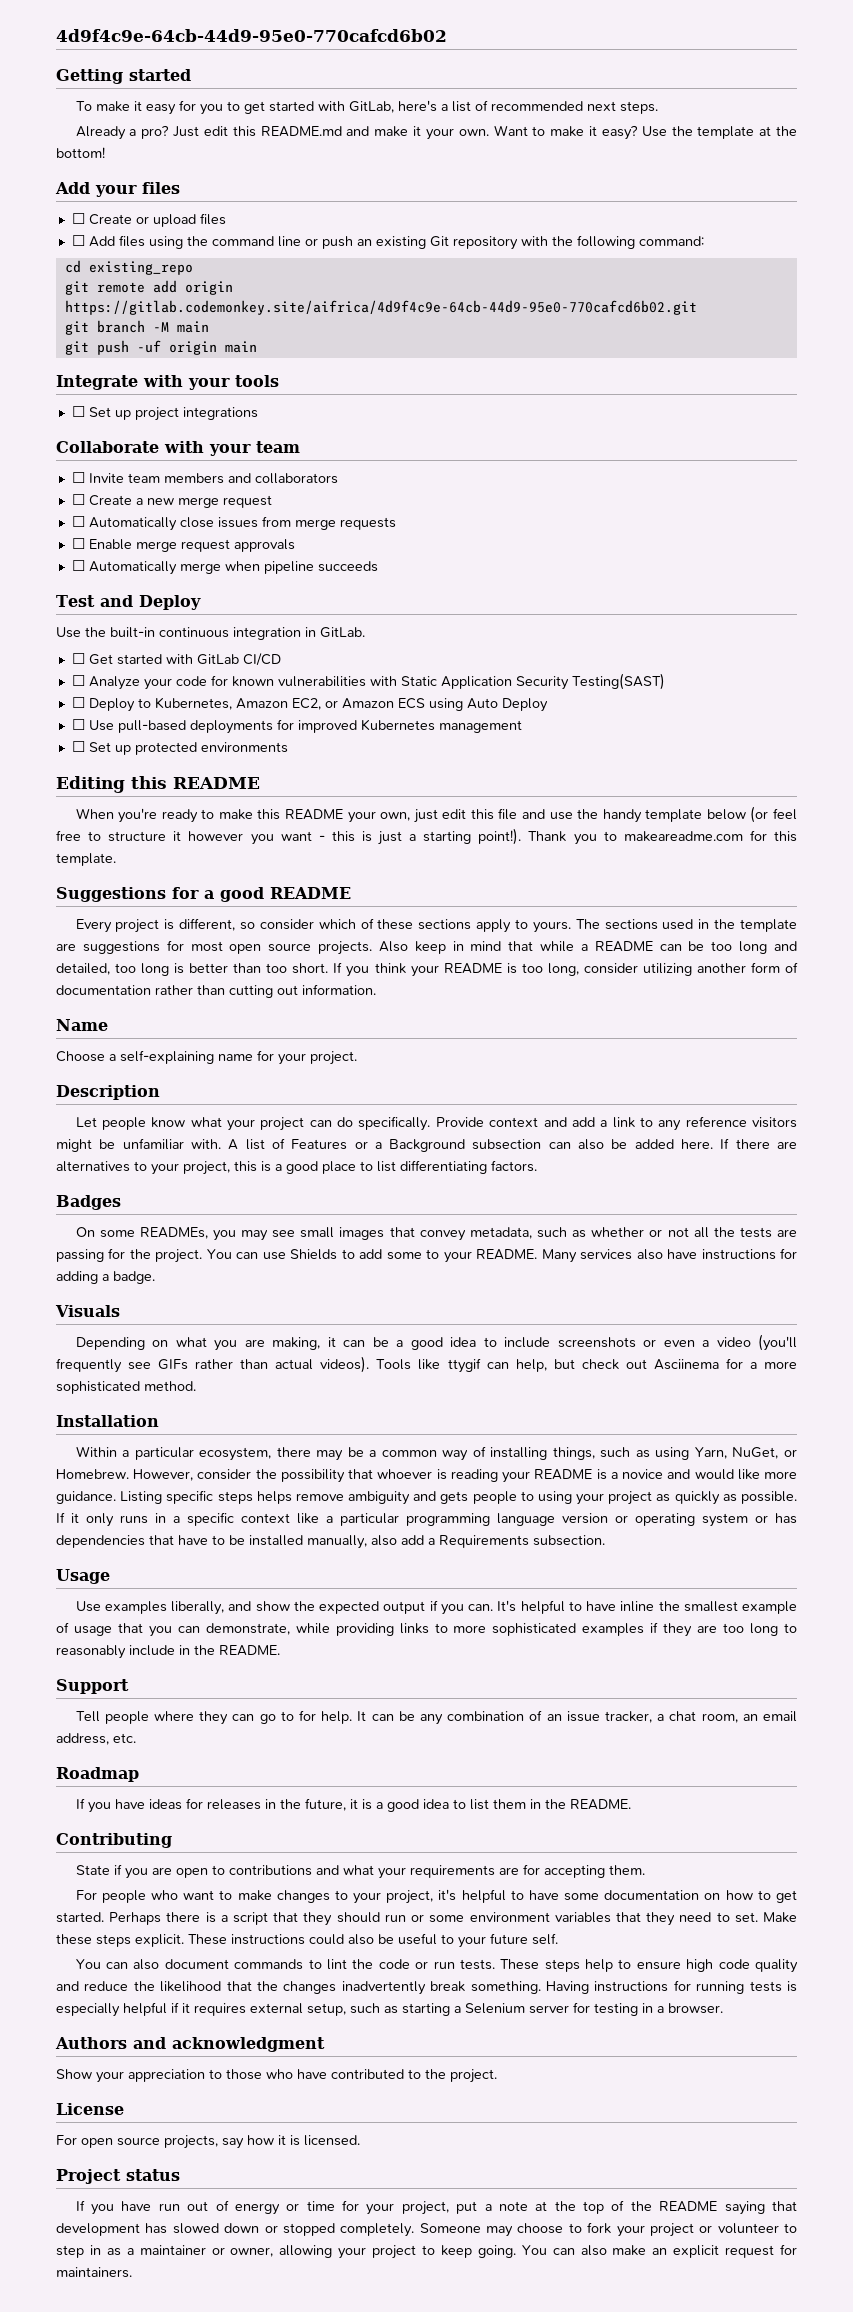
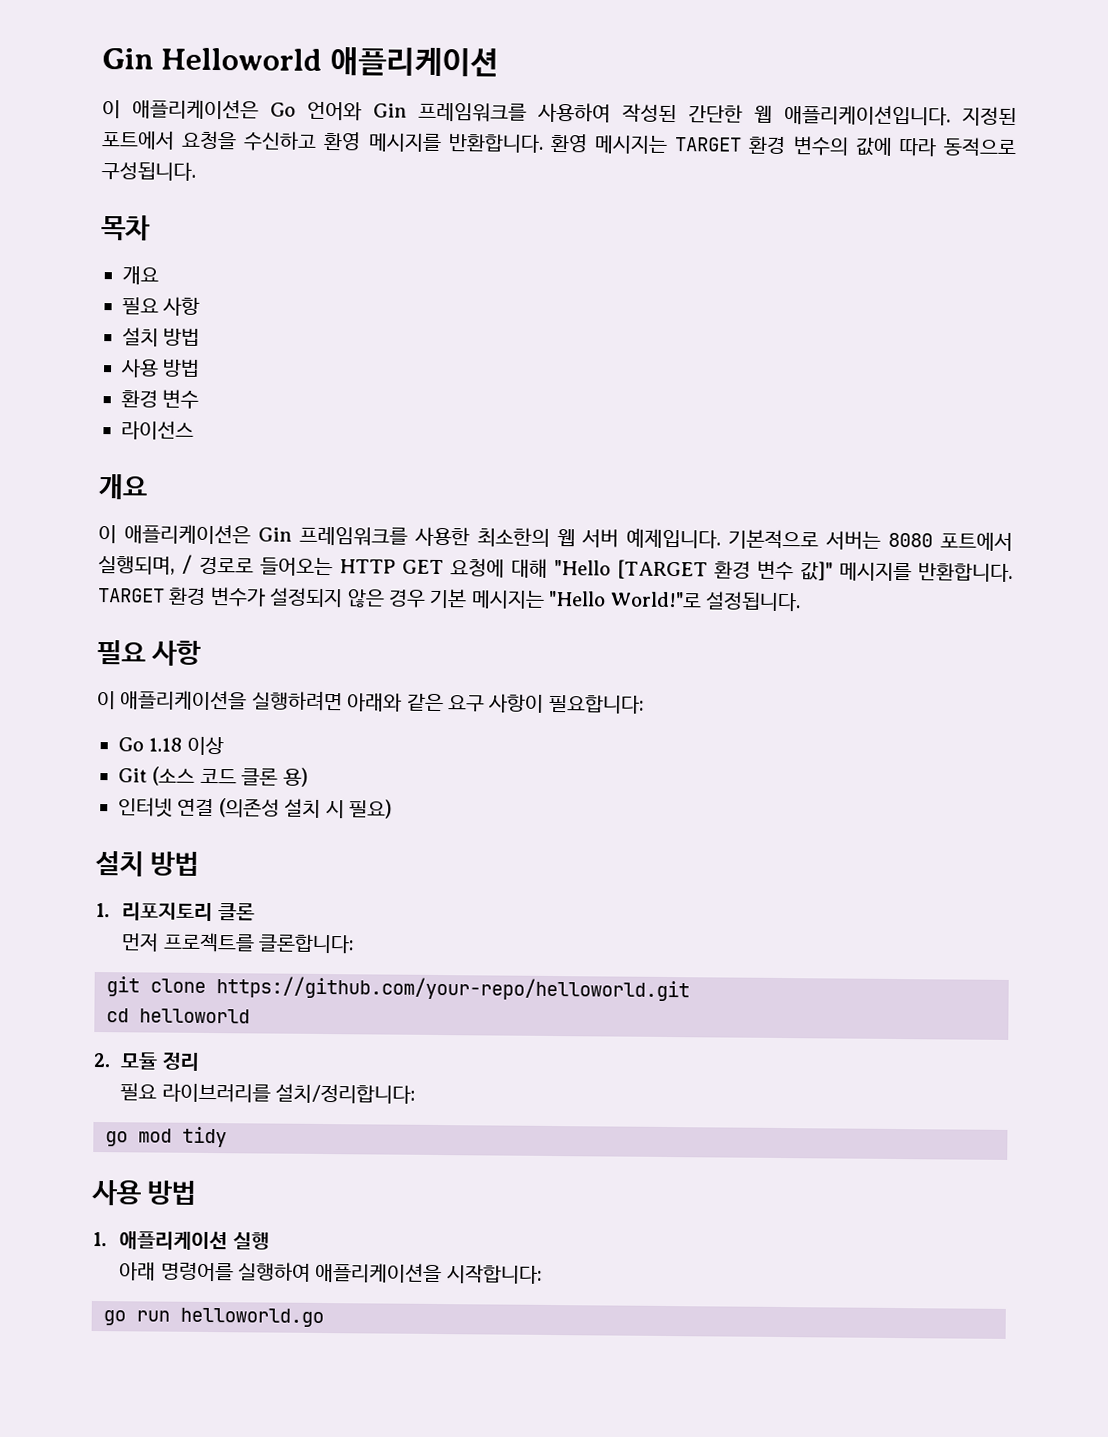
- 4d9f4c9e-64cb-44d9-95e0-770cafcd6b02
- Getting started
- To make it easy for you to get started with GitLab, here's a list of recommended next steps.
- Already a pro? Just edit this README.md and make it your own. Want to make it easy? Use the template at the bottom!
- Add your files
- ☐ Create or upload files
- ☐ Add files using the command line or push an existing Git repository with the following command:
- cd existing_repo
- git remote add origin https://gitlab.codemonkey.site/aifrica/4d9f4c9e-64cb-44d9-95e0-770cafcd6b02.git
- git branch -M main
- git push -uf origin main
- Integrate with your tools
- ☐ Set up project integrations
- Collaborate with your team
- ☐ Invite team members and collaborators
- ☐ Create a new merge request
- ☐ Automatically close issues from merge requests
- ☐ Enable merge request approvals
- ☐ Automatically merge when pipeline succeeds
- Test and Deploy
- Use the built-in continuous integration in GitLab.
- ☐ Get started with GitLab CI/CD
- ☐ Analyze your code for known vulnerabilities with Static Application Security Testing(SAST)
- ☐ Deploy to Kubernetes, Amazon EC2, or Amazon ECS using Auto Deploy
- ☐ Use pull-based deployments for improved Kubernetes management
- ☐ Set up protected environments
- Editing this README
- When you're ready to make this README your own, just edit this file and use the handy template below (or feel free to structure it however you want - this is just a starting point!). Thank you to makeareadme.com for this template.
- Suggestions for a good README
- Every project is different, so consider which of these sections apply to yours. The sections used in the template are suggestions for most open source projects. Also keep in mind that while a README can be too long and detailed, too long is better than too short. If you think your README is too long, consider utilizing another form of documentation rather than cutting out information.
- Name
- Choose a self-explaining name for your project.
- Description
- Let people know what your project can do specifically. Provide context and add a link to any reference visitors might be unfamiliar with. A list of Features or a Background subsection can also be added here. If there are alternatives to your project, this is a good place to list differentiating factors.
- Badges
- On some READMEs, you may see small images that convey metadata, such as whether or not all the tests are passing for the project. You can use Shields to add some to your README. Many services also have instructions for adding a badge.
- Visuals
- Depending on what you are making, it can be a good idea to include screenshots or even a video (you'll frequently see GIFs rather than actual videos). Tools like ttygif can help, but check out Asciinema for a more sophisticated method.
- Installation
- Within a particular ecosystem, there may be a common way of installing things, such as using Yarn, NuGet, or Homebrew. However, consider the possibility that whoever is reading your README is a novice and would like more guidance. Listing specific steps helps remove ambiguity and gets people to using your project as quickly as possible. If it only runs in a specific context like a particular programming language version or operating system or has dependencies that have to be installed manually, also add a Requirements subsection.
- Usage
- Use examples liberally, and show the expected output if you can. It's helpful to have inline the smallest example of usage that you can demonstrate, while providing links to more sophisticated examples if they are too long to reasonably include in the README.
- Support
- Tell people where they can go to for help. It can be any combination of an issue tracker, a chat room, an email address, etc.
- Roadmap
- If you have ideas for releases in the future, it is a good idea to list them in the README.
- Contributing
- State if you are open to contributions and what your requirements are for accepting them.
- For people who want to make changes to your project, it's helpful to have some documentation on how to get started. Perhaps there is a script that they should run or some environment variables that they need to set. Make these steps explicit. These instructions could also be useful to your future self.
- You can also document commands to lint the code or run tests. These steps help to ensure high code quality and reduce the likelihood that the changes inadvertently break something. Having instructions for running tests is especially helpful if it requires external setup, such as starting a Selenium server for testing in a browser.
- Authors and acknowledgment
- Show your appreciation to those who have contributed to the project.
- License
- For open source projects, say how it is licensed.
- Project status
- If you have run out of energy or time for your project, put a note at the top of the README saying that development has slowed down or stopped completely. Someone may choose to fork your project or volunteer to step in as a maintainer or owner, allowing your project to keep going. You can also make an explicit request for maintainers.
+ Gin Helloworld 애플리케이션
+ 이 애플리케이션은 Go 언어와 Gin 프레임워크를 사용하여 작성된 간단한 웹 애플리케이션입니다. 지정된 포트에서 요청을 수신하고 환영 메시지를 반환합니다. 환영 메시지는 TARGET 환경 변수의 값에 따라 동적으로 구성됩니다.
+ 목차
+ 개요
+ 필요 사항
+ 설치 방법
+ 사용 방법
+ 환경 변수
+ 라이선스
+ 개요
+ 이 애플리케이션은 Gin 프레임워크를 사용한 최소한의 웹 서버 예제입니다. 기본적으로 서버는 8080 포트에서 실행되며, / 경로로 들어오는 HTTP GET 요청에 대해 "Hello [TARGET 환경 변수 값]" 메시지를 반환합니다. TARGET 환경 변수가 설정되지 않은 경우 기본 메시지는 "Hello World!"로 설정됩니다.
+ 필요 사항
+ 이 애플리케이션을 실행하려면 아래와 같은 요구 사항이 필요합니다:
+ Go 1.18 이상
+ Git (소스 코드 클론 용)
+ 인터넷 연결 (의존성 설치 시 필요)
+ 설치 방법
+ 1. 리포지토리 클론
+ 먼저 프로젝트를 클론합니다:
+ git clone https://github.com/your-repo/helloworld.git
+ cd helloworld
+ 2. 모듈 정리
+ 필요 라이브러리를 설치/정리합니다:
+ go mod tidy
+ 사용 방법
+ 1. 애플리케이션 실행
+ 아래 명령어를 실행하여 애플리케이션을 시작합니다:
+ go run helloworld.go

